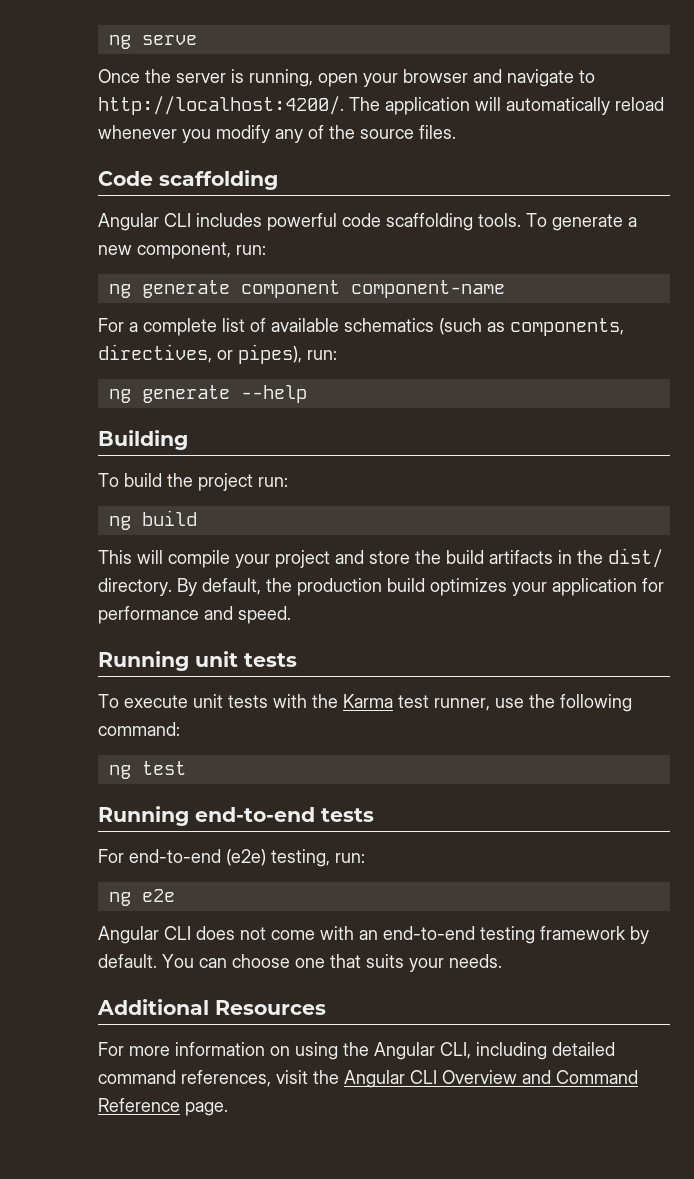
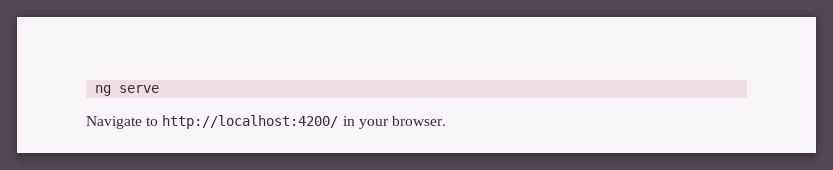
- Once the server is running, open your browser and navigate to http://localhost:4200/. The application will automatically reload whenever you modify any of the source files.
- Code scaffolding
- Angular CLI includes powerful code scaffolding tools. To generate a new component, run:
- ng generate component component-name
- For a complete list of available schematics (such as components, directives, or pipes), run:
- ng generate --help
- Building
- To build the project run:
- ng build
- This will compile your project and store the build artifacts in the dist/ directory. By default, the production build optimizes your application for performance and speed.
- Running unit tests
- To execute unit tests with the Karma test runner, use the following command:
- ng test
- Running end-to-end tests
- For end-to-end (e2e) testing, run:
- ng e2e
- Angular CLI does not come with an end-to-end testing framework by default. You can choose one that suits your needs.
- Additional Resources
- For more information on using the Angular CLI, including detailed command references, visit the Angular CLI Overview and Command Reference page.
+ Navigate to http://localhost:4200/ in your browser.

